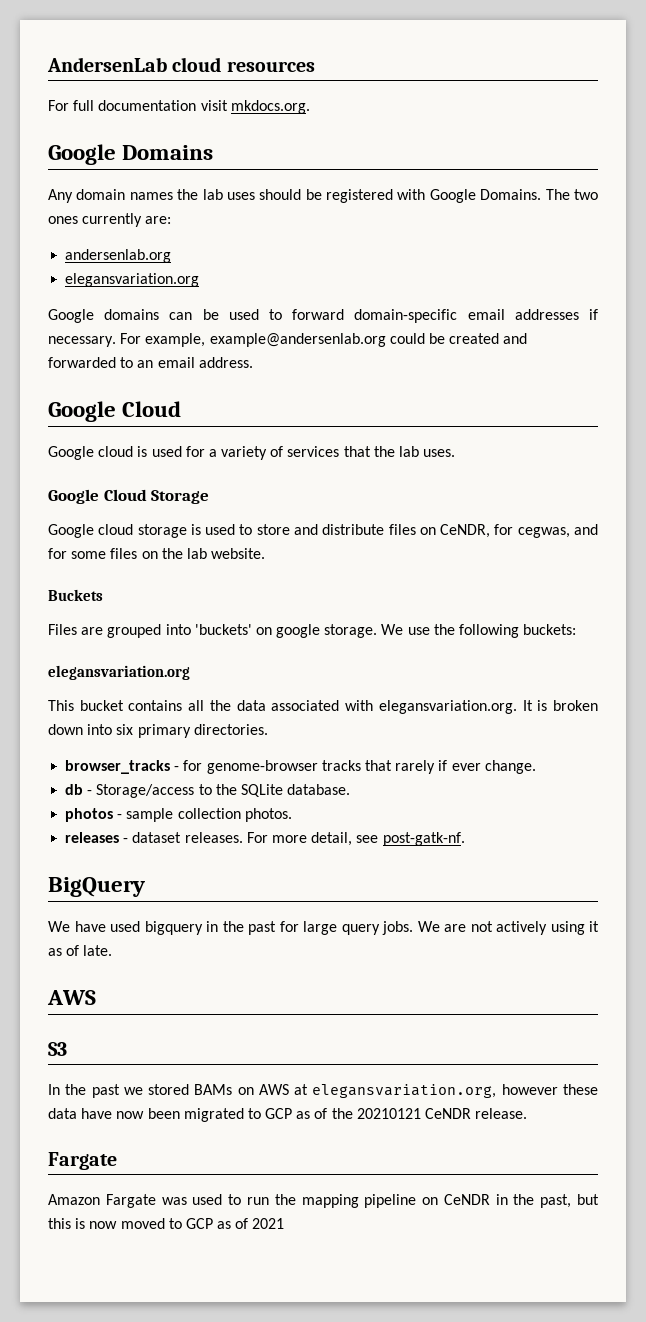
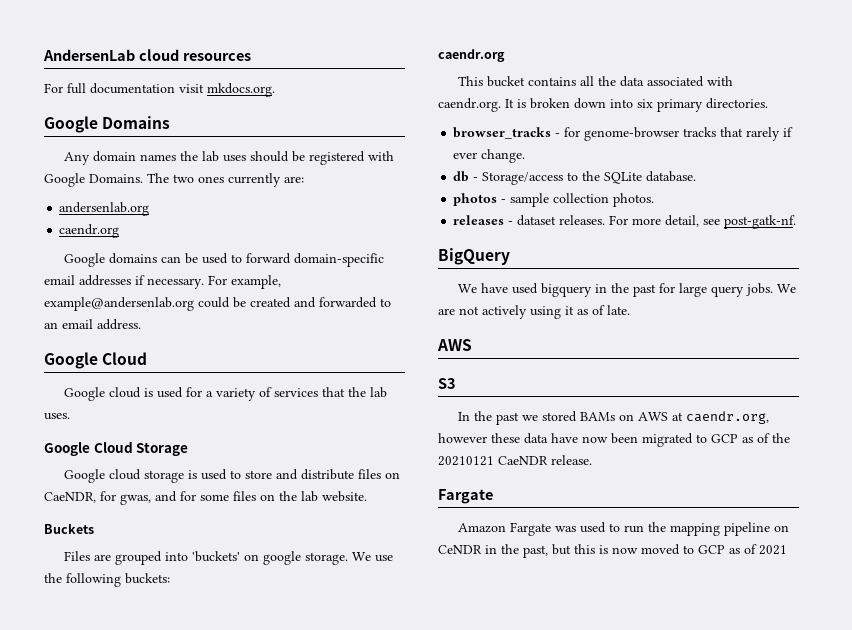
  andersenlab.org
- elegansvariation.org
+ caendr.org
- Google cloud storage is used to store and distribute files on CeNDR, for cegwas, and for some files on the lab website.
+ Google cloud storage is used to store and distribute files on CaeNDR, for gwas, and for some files on the lab website.
  We use the following buckets:
- elegansvariation.org
+ caendr.org
- This bucket contains all the data associated with elegansvariation.org. It is broken down into six primary directories.
+ This bucket contains all the data associated with caendr.org. It is broken down into six primary directories.
- In the past we stored BAMs on AWS at elegansvariation.org, however these data have now been migrated to GCP as of the 20210121 CeNDR release.
+ In the past we stored BAMs on AWS at caendr.org, however these data have now been migrated to GCP as of the 20210121 CaeNDR release.

